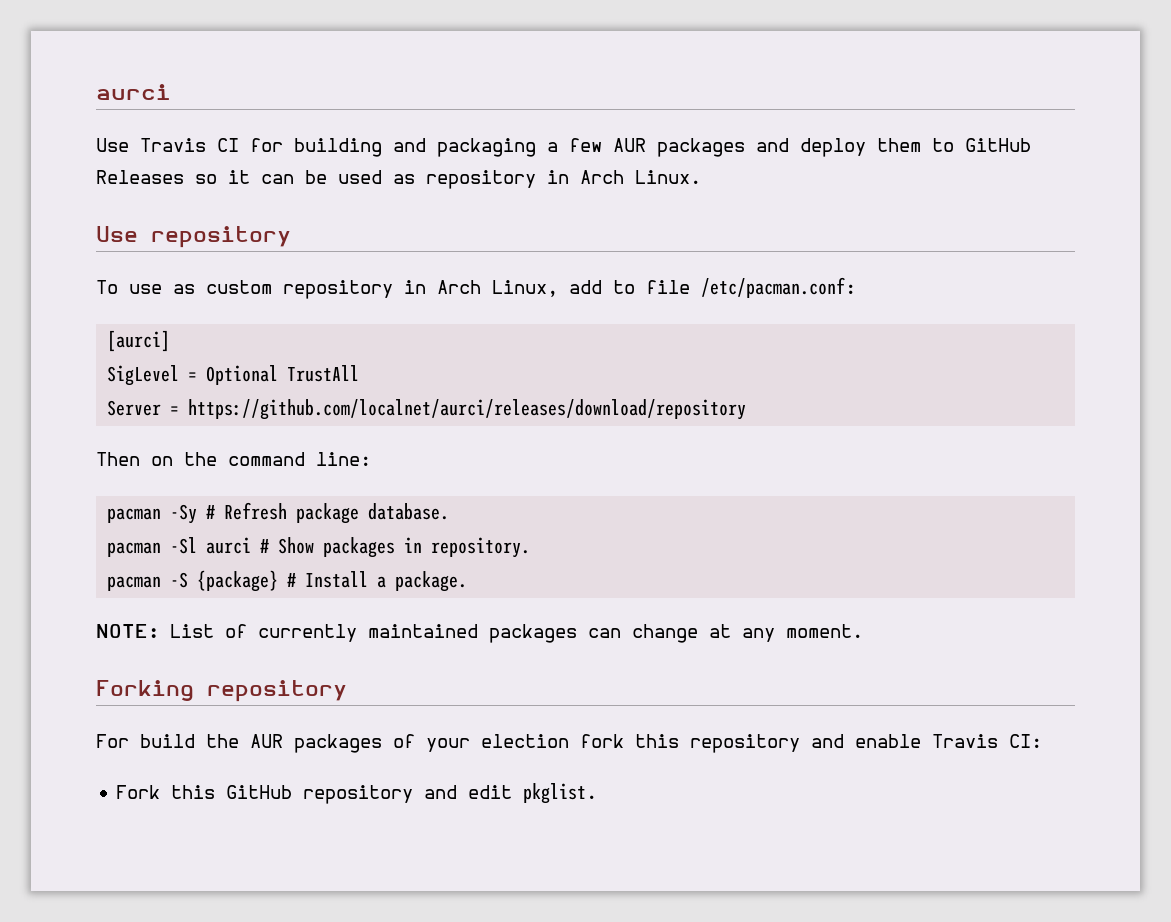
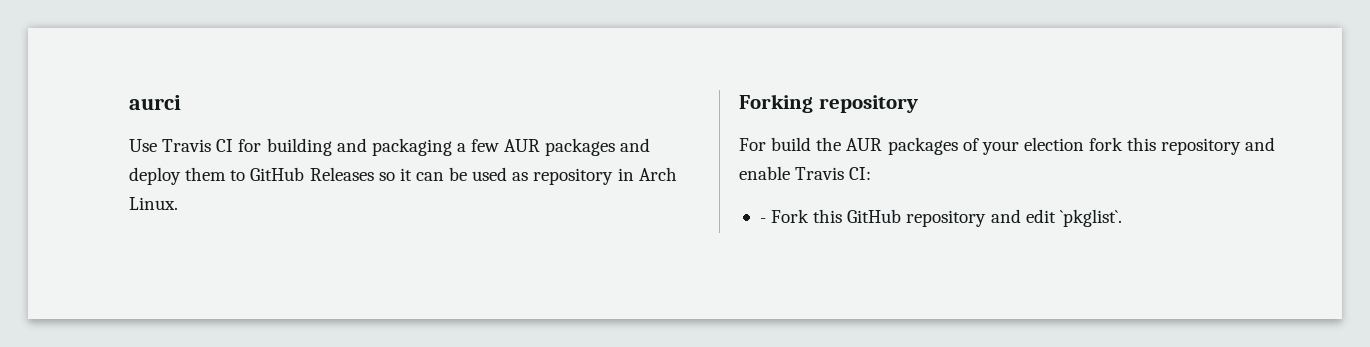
- Use repository
- To use as custom repository in Arch Linux, add to file /etc/pacman.conf:
- [aurci]
- SigLevel = Optional TrustAll
- Server = https://github.com/localnet/aurci/releases/download/repository
- Then on the command line:
- pacman -Sy # Refresh package database.
- pacman -Sl aurci # Show packages in repository.
- pacman -S {package} # Install a package.
- NOTE: List of currently maintained packages can change at any moment.
- Fork this GitHub repository and edit pkglist.
+ - Fork this GitHub repository and edit `pkglist`.

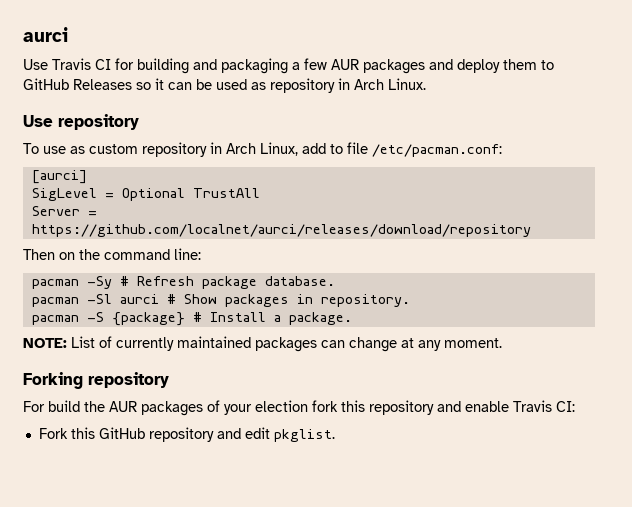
+ Use repository
+ To use as custom repository in Arch Linux, add to file /etc/pacman.conf:
+ [aurci]
+ SigLevel = Optional TrustAll
+ Server = https://github.com/localnet/aurci/releases/download/repository
+ Then on the command line:
+ pacman -Sy # Refresh package database.
+ pacman -Sl aurci # Show packages in repository.
+ pacman -S {package} # Install a package.
+ NOTE: List of currently maintained packages can change at any moment.
- - Fork this GitHub repository and edit `pkglist`.
+ Fork this GitHub repository and edit pkglist.

